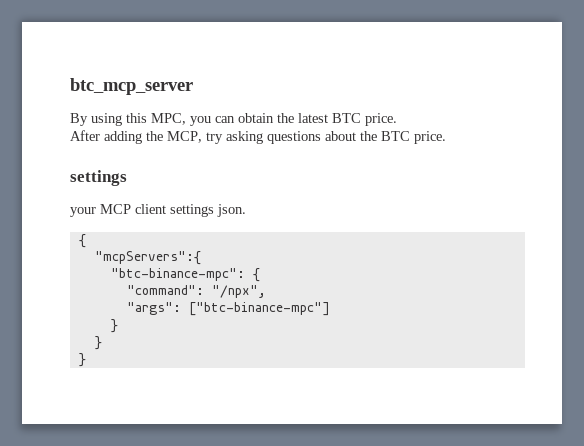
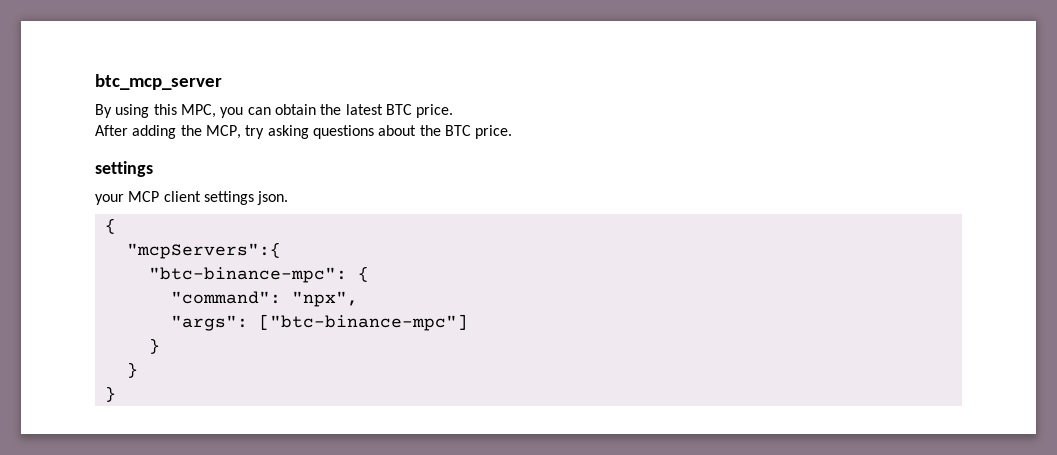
- "command": "/npx",
+ "command": "npx",

